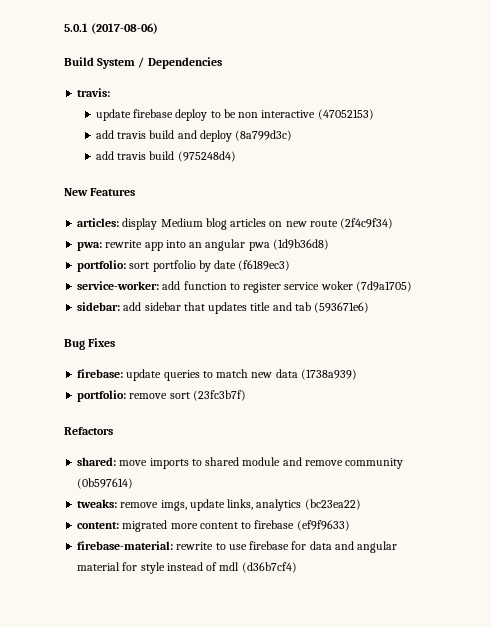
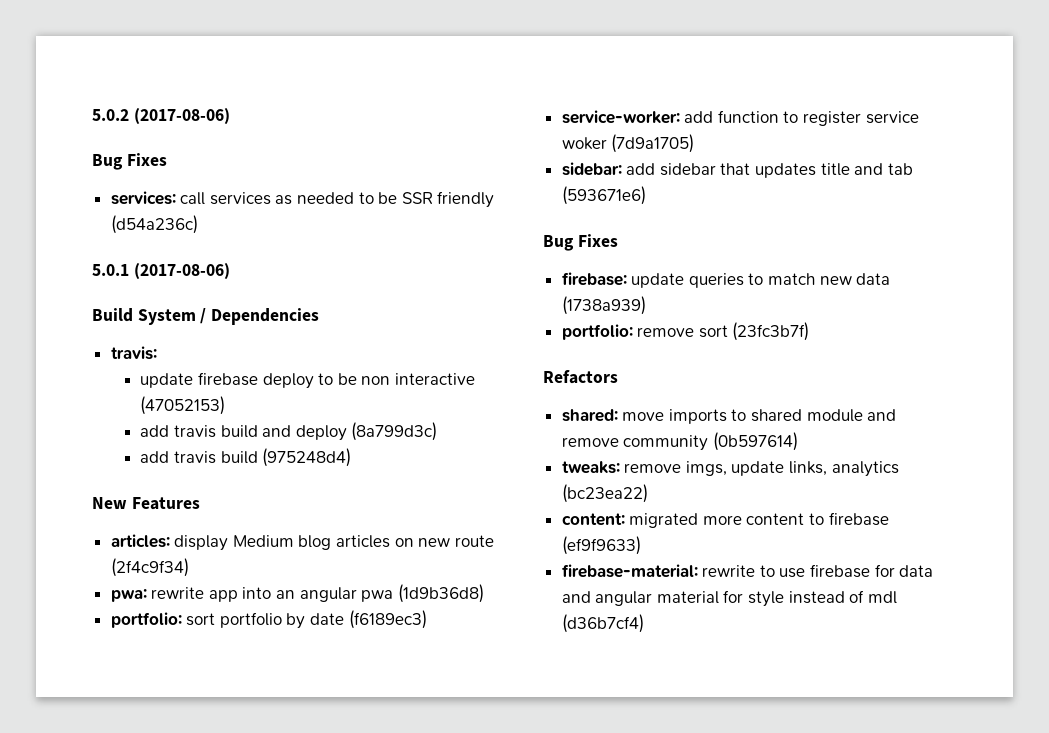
+ 5.0.2 (2017-08-06)
+ Bug Fixes
+ services: call services as needed to be SSR friendly (d54a236c)

